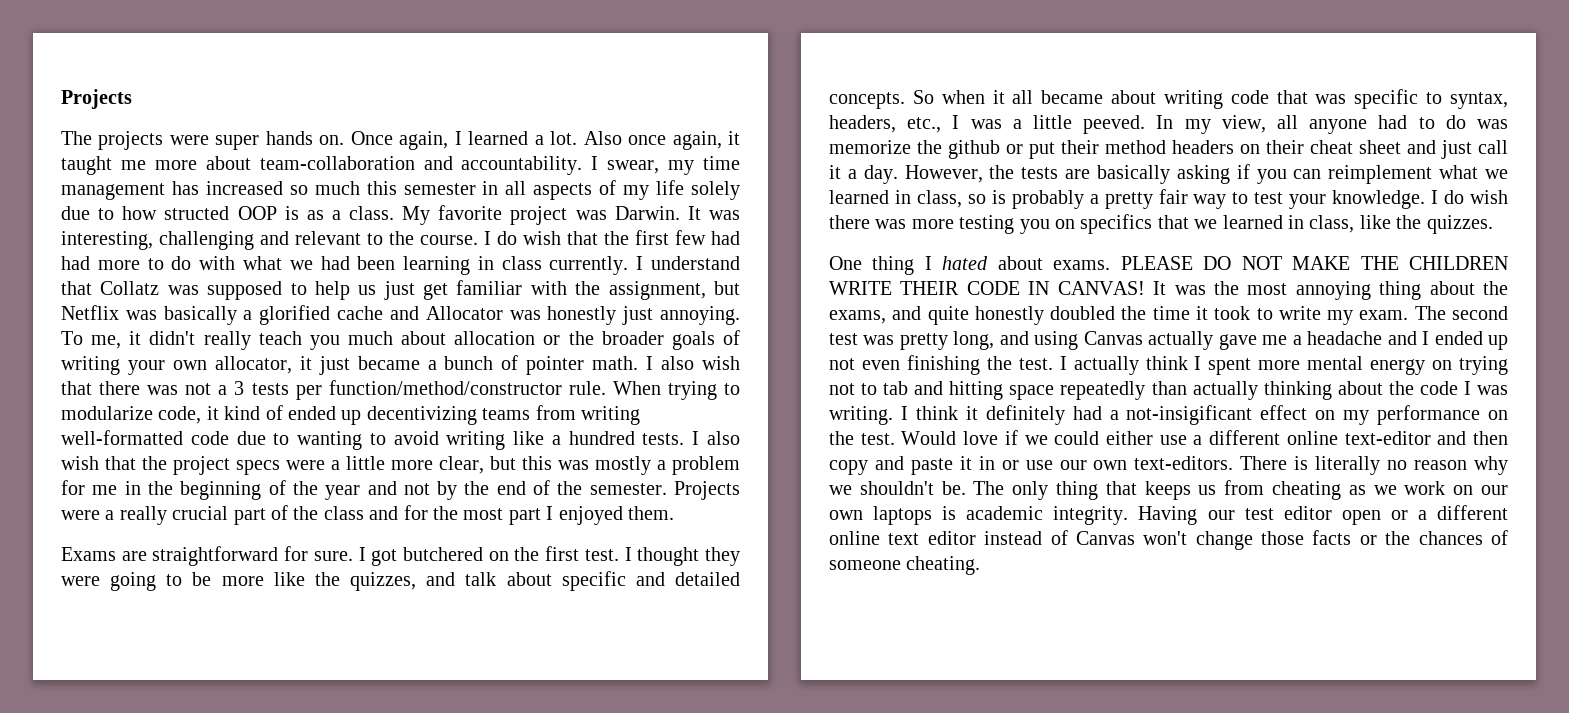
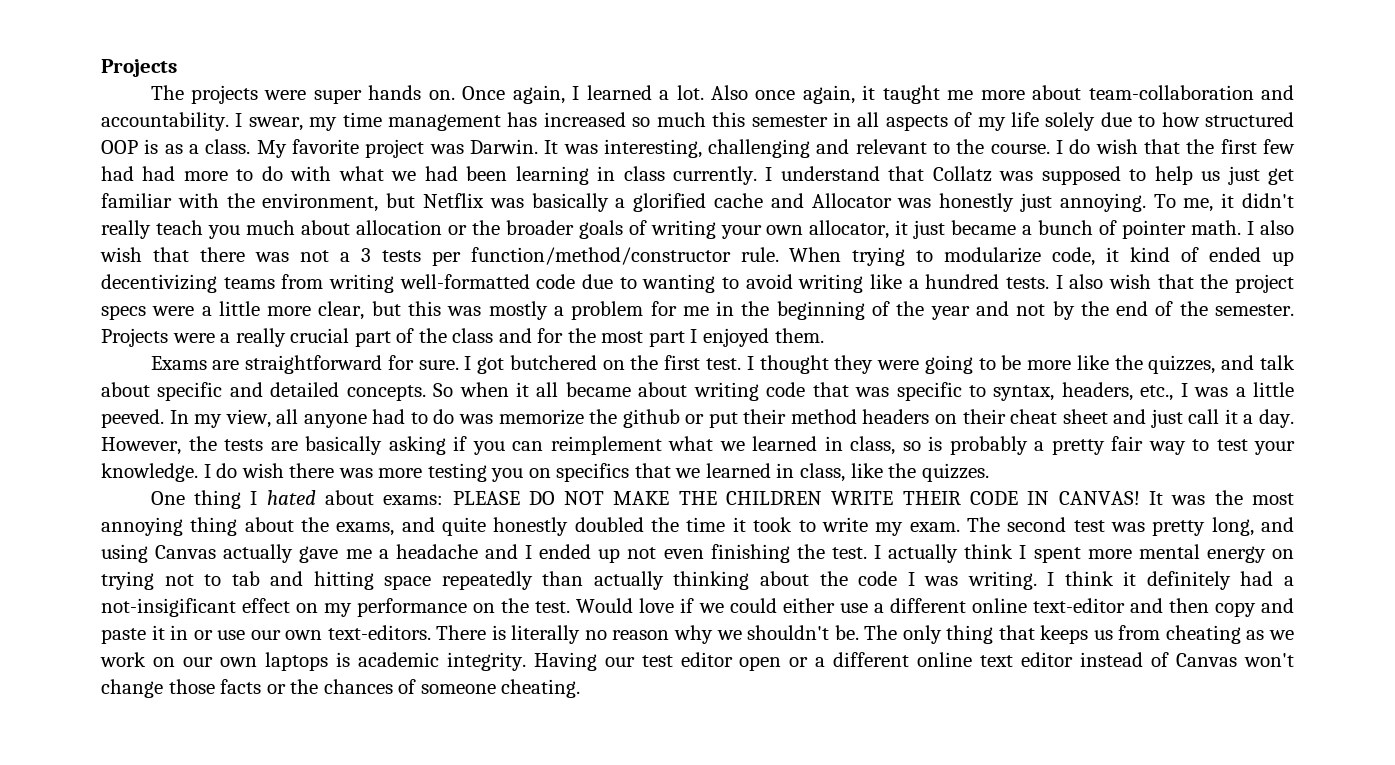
- I swear, my time management has increased so much this semester in all aspects of my life solely due to how structed OOP is as a class.
+ I swear, my time management has increased so much this semester in all aspects of my life solely due to how structured OOP is as a class.
- I understand that Collatz was supposed to help us just get familiar with the assignment, but Netflix was basically a glorified cache and Allocator was honestly just annoying.
+ I understand that Collatz was supposed to help us just get familiar with the environment, but Netflix was basically a glorified cache and Allocator was honestly just annoying.
- One thing I hated about exams. PLEASE DO NOT MAKE THE CHILDREN WRITE THEIR CODE IN CANVAS!
+ One thing I hated about exams: PLEASE DO NOT MAKE THE CHILDREN WRITE THEIR CODE IN CANVAS!

